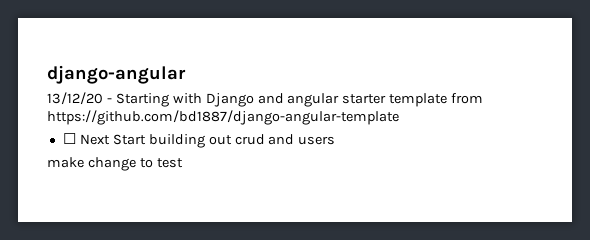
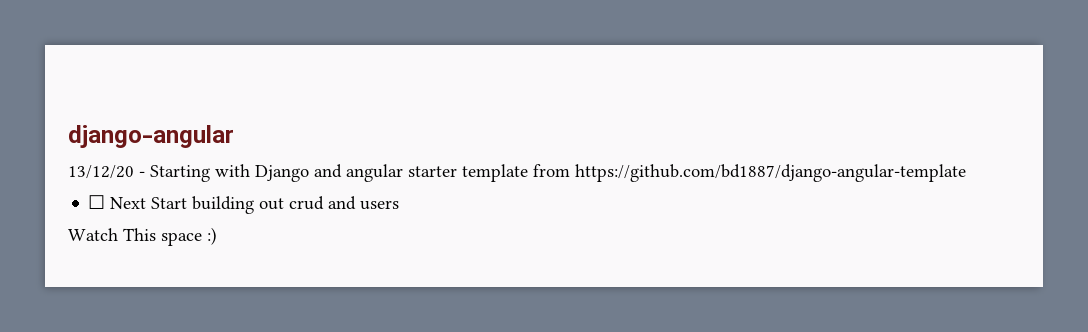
- make change to test
+ Watch This space :)

